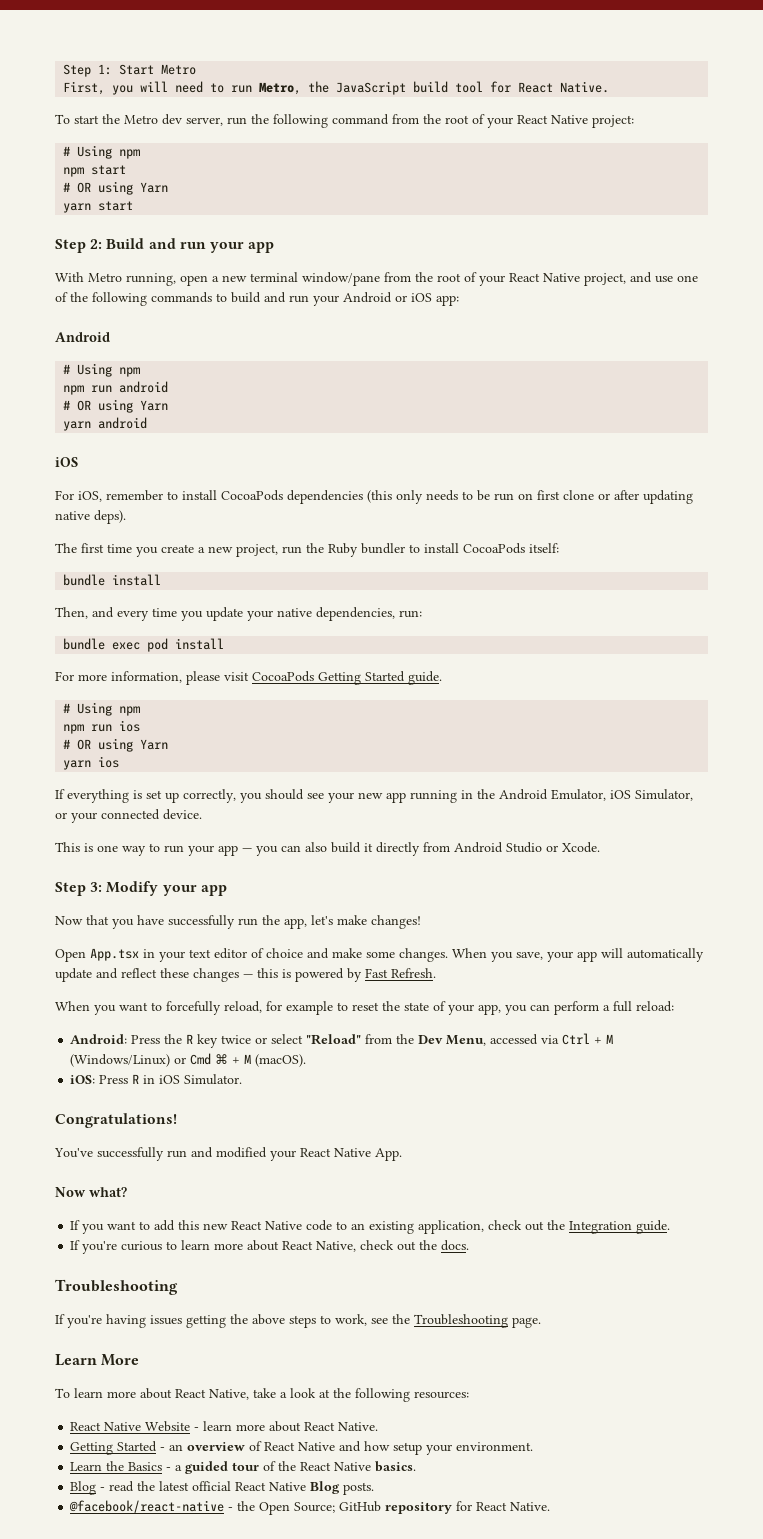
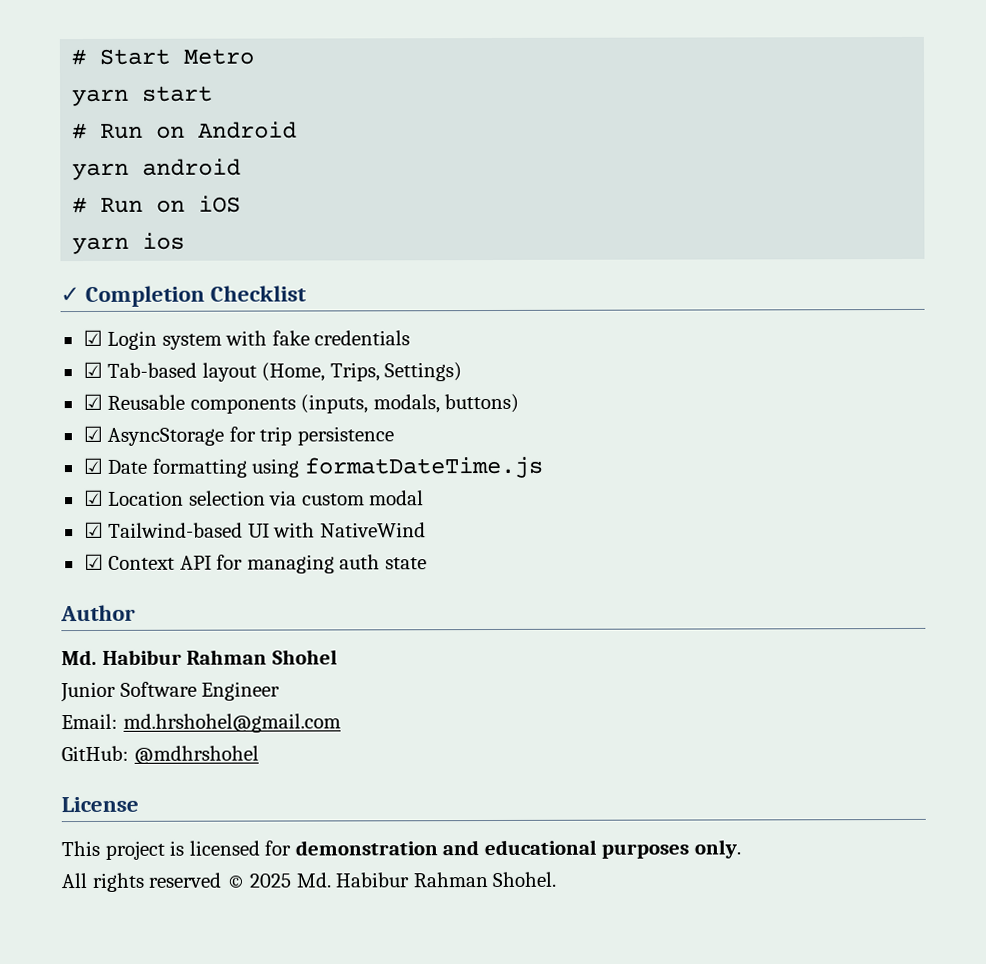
- Step 1: Start Metro
+ # Start Metro
- First, you will need to run Metro, the JavaScript build tool for React Native.
- To start the Metro dev server, run the following command from the root of your React Native project:
- # Using npm
- npm start
- # OR using Yarn
  yarn start
- Step 2: Build and run your app
- With Metro running, open a new terminal window/pane from the root of your React Native project, and use one of the following commands to build and run your Android or iOS app:
- Android
- # Using npm
- npm run android
- # OR using Yarn
+ # Run on Android
  yarn android
- iOS
- For iOS, remember to install CocoaPods dependencies (this only needs to be run on first clone or after updating native deps).
- The first time you create a new project, run the Ruby bundler to install CocoaPods itself:
- bundle install
- Then, and every time you update your native dependencies, run:
- bundle exec pod install
- For more information, please visit CocoaPods Getting Started guide.
- # Using npm
- npm run ios
- # OR using Yarn
+ # Run on iOS
  yarn ios
- If everything is set up correctly, you should see your new app running in the Android Emulator, iOS Simulator, or your connected device.
- This is one way to run your app — you can also build it directly from Android Studio or Xcode.
- Step 3: Modify your app
- Now that you have successfully run the app, let's make changes!
- Open App.tsx in your text editor of choice and make some changes. When you save, your app will automatically update and reflect these changes — this is powered by Fast Refresh.
- When you want to forcefully reload, for example to reset the state of your app, you can perform a full reload:
- Android: Press the R key twice or select "Reload" from the Dev Menu, accessed via Ctrl + M (Windows/Linux) or Cmd ⌘ + M (macOS).
- iOS: Press R in iOS Simulator.
- Congratulations!
- You've successfully run and modified your React Native App.
- Now what?
- If you want to add this new React Native code to an existing application, check out the Integration guide.
- If you're curious to learn more about React Native, check out the docs.
- Troubleshooting
- If you're having issues getting the above steps to work, see the Troubleshooting page.
- Learn More
- To learn more about React Native, take a look at the following resources:
- React Native Website - learn more about React Native.
- Getting Started - an overview of React Native and how setup your environment.
- Learn the Basics - a guided tour of the React Native basics.
- Blog - read the latest official React Native Blog posts.
- @facebook/react-native - the Open Source; GitHub repository for React Native.
+ ✓ Completion Checklist
+ ☑ Login system with fake credentials
+ ☑ Tab-based layout (Home, Trips, Settings)
+ ☑ Reusable components (inputs, modals, buttons)
+ ☑ AsyncStorage for trip persistence
+ ☑ Date formatting using formatDateTime.js
+ ☑ Location selection via custom modal
+ ☑ Tailwind-based UI with NativeWind
+ ☑ Context API for managing auth state
+ Author
+ Md. Habibur Rahman Shohel
+ Junior Software Engineer
+ Email: md.hrshohel@gmail.com
+ GitHub: @mdhrshohel
+ License
+ This project is licensed for demonstration and educational purposes only.
+ All rights reserved © 2025 Md. Habibur Rahman Shohel.

